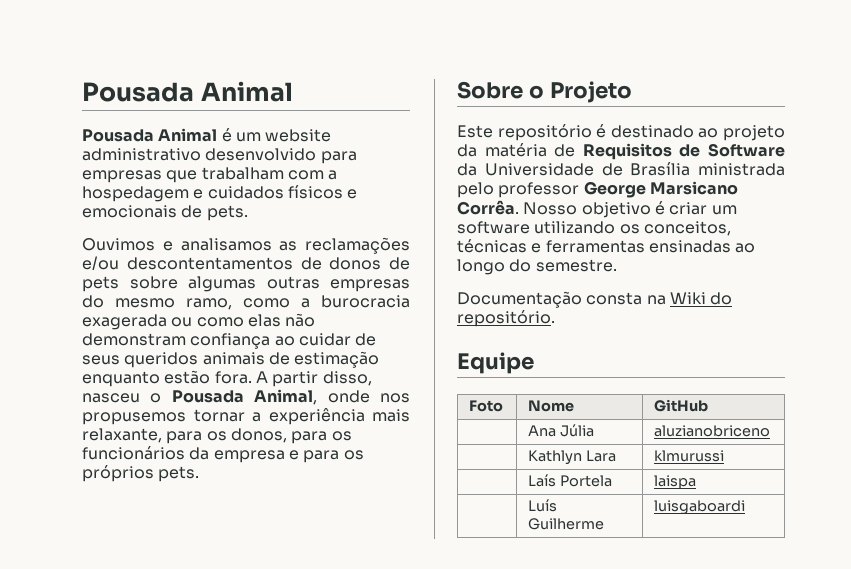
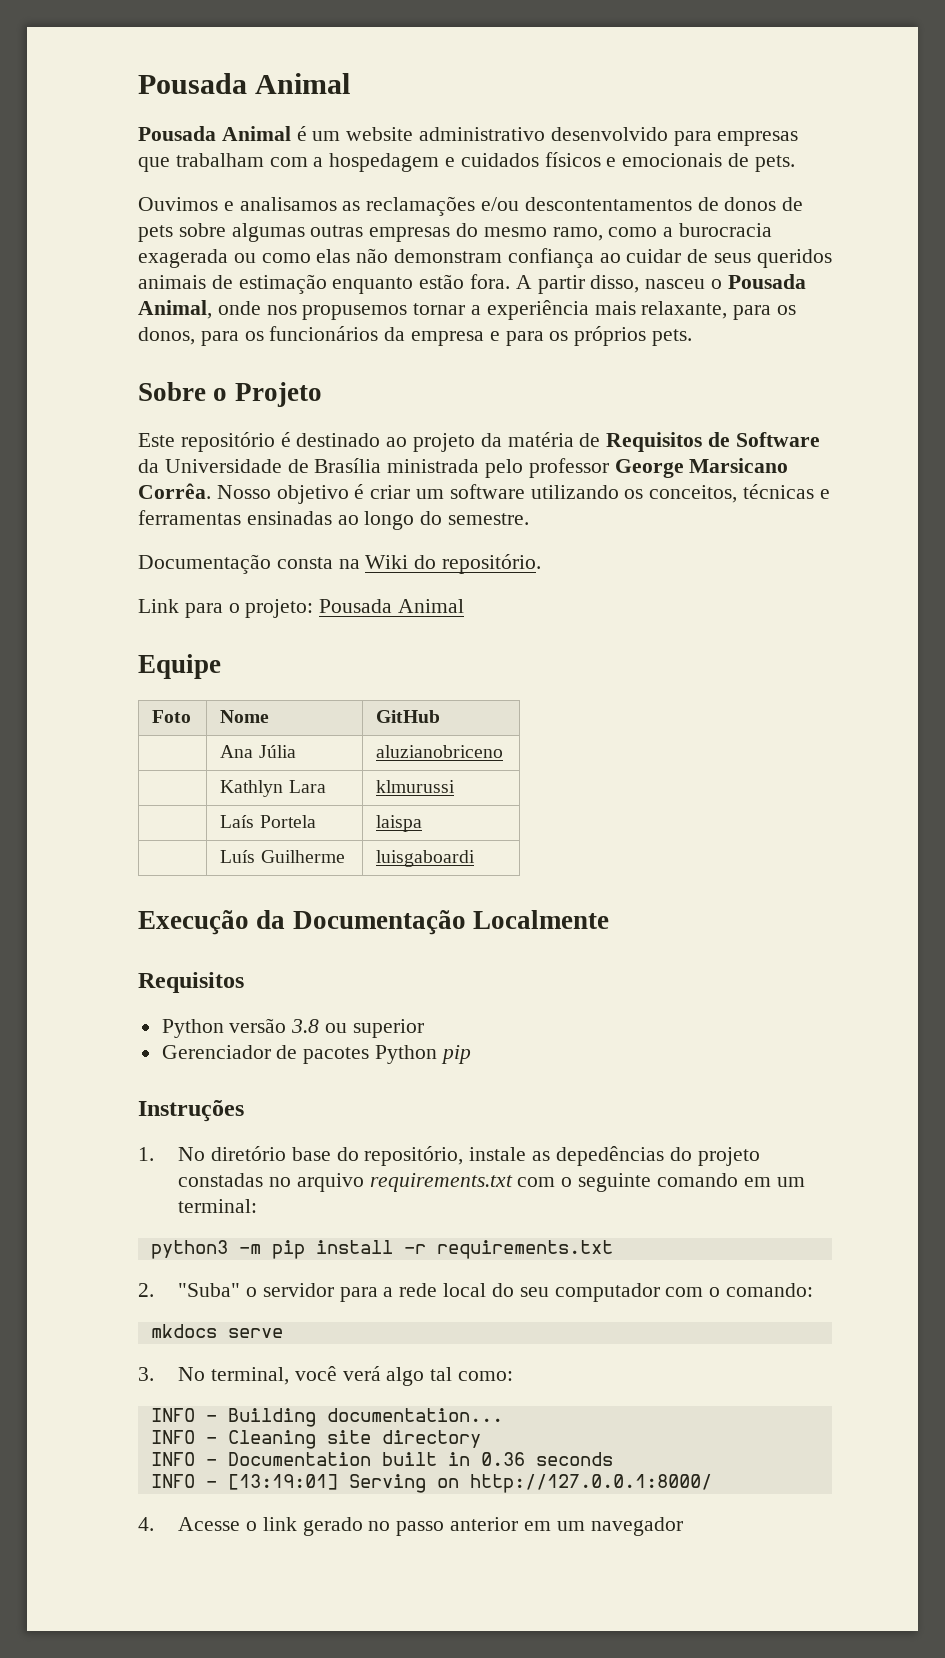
+ Link para o projeto: Pousada Animal
+ Execução da Documentação Localmente
+ Requisitos
+ Python versão 3.8 ou superior
+ Gerenciador de pacotes Python pip
+ Instruções
+ 1. No diretório base do repositório, instale as depedências do projeto constadas no arquivo requirements.txt com o seguinte comando em um terminal:
+ python3 -m pip install -r requirements.txt
+ 2. "Suba" o servidor para a rede local do seu computador com o comando:
+ mkdocs serve
+ 3. No terminal, você verá algo tal como:
+ INFO - Building documentation...
+ INFO - Cleaning site directory
+ INFO - Documentation built in 0.36 seconds
+ INFO - [13:19:01] Serving on http://127.0.0.1:8000/
+ 4. Acesse o link gerado no passo anterior em um navegador

